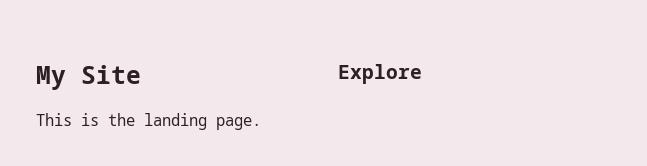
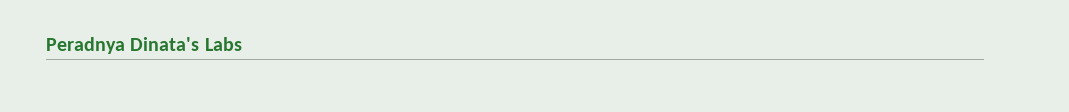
- My Site
- This is the landing page.
- Explore
+ Peradnya Dinata's Labs

